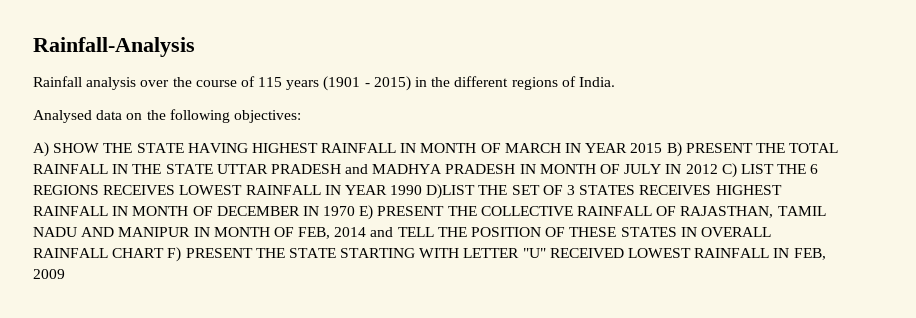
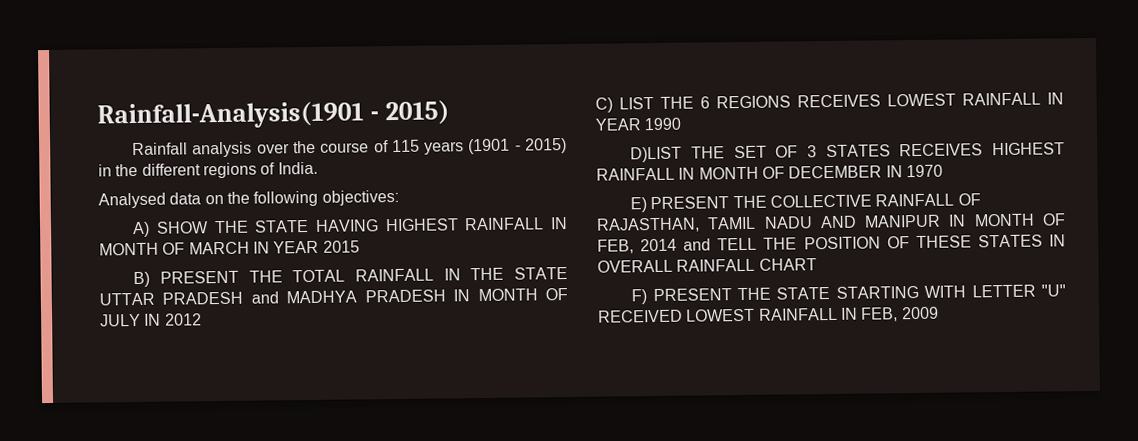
- Rainfall-Analysis
+ Rainfall-Analysis(1901 - 2015)
- A) SHOW THE STATE HAVING HIGHEST RAINFALL IN MONTH OF MARCH IN YEAR 2015 B) PRESENT THE TOTAL RAINFALL IN THE STATE UTTAR PRADESH and MADHYA PRADESH IN MONTH OF JULY IN 2012 C) LIST THE 6 REGIONS RECEIVES LOWEST RAINFALL IN YEAR 1990 D)LIST THE SET OF 3 STATES RECEIVES HIGHEST RAINFALL IN MONTH OF DECEMBER IN 1970 E) PRESENT THE COLLECTIVE RAINFALL OF RAJASTHAN, TAMIL NADU AND MANIPUR IN MONTH OF FEB, 2014 and TELL THE POSITION OF THESE STATES IN OVERALL RAINFALL CHART F) PRESENT THE STATE STARTING WITH LETTER "U" RECEIVED LOWEST RAINFALL IN FEB, 2009
+ A) SHOW THE STATE HAVING HIGHEST RAINFALL IN MONTH OF MARCH IN YEAR 2015
+ B) PRESENT THE TOTAL RAINFALL IN THE STATE UTTAR PRADESH and MADHYA PRADESH IN MONTH OF JULY IN 2012
+ C) LIST THE 6 REGIONS RECEIVES LOWEST RAINFALL IN YEAR 1990
+ D)LIST THE SET OF 3 STATES RECEIVES HIGHEST RAINFALL IN MONTH OF DECEMBER IN 1970
+ E) PRESENT THE COLLECTIVE RAINFALL OF RAJASTHAN, TAMIL NADU AND MANIPUR IN MONTH OF FEB, 2014 and TELL THE POSITION OF THESE STATES IN OVERALL RAINFALL CHART
+ F) PRESENT THE STATE STARTING WITH LETTER "U" RECEIVED LOWEST RAINFALL IN FEB, 2009

